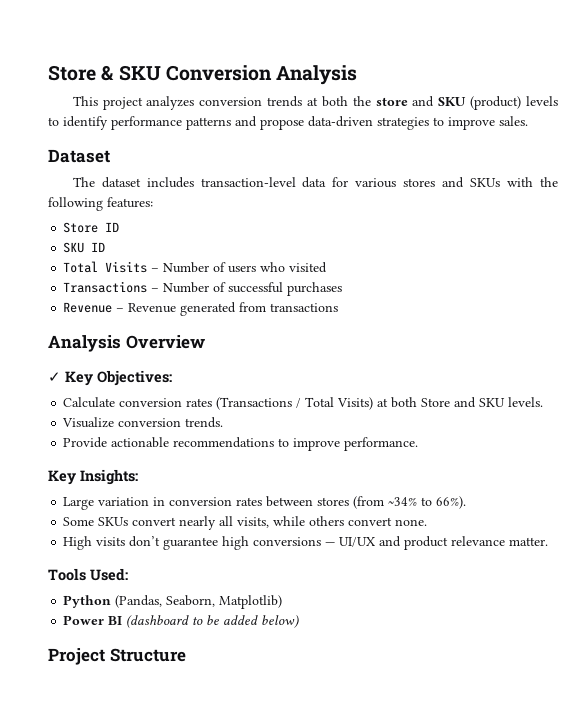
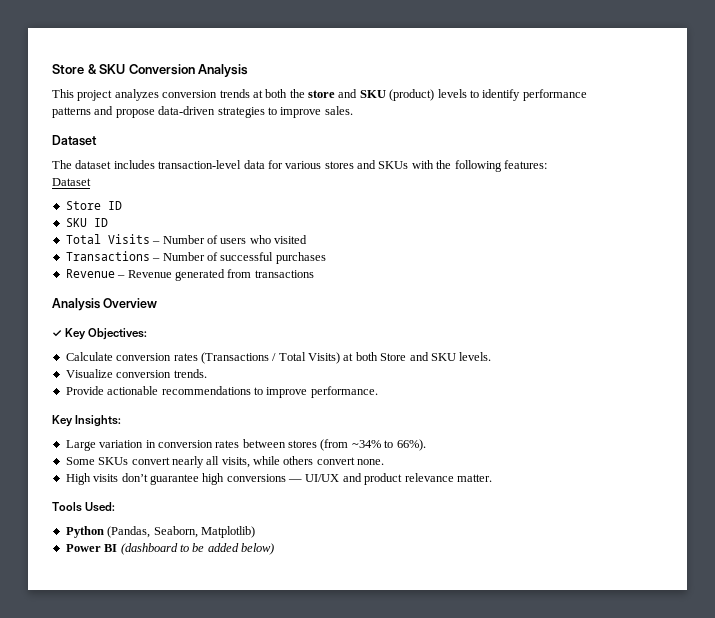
  The dataset includes transaction-level data for various stores and SKUs with the following features:
+ Dataset
- Project Structure

